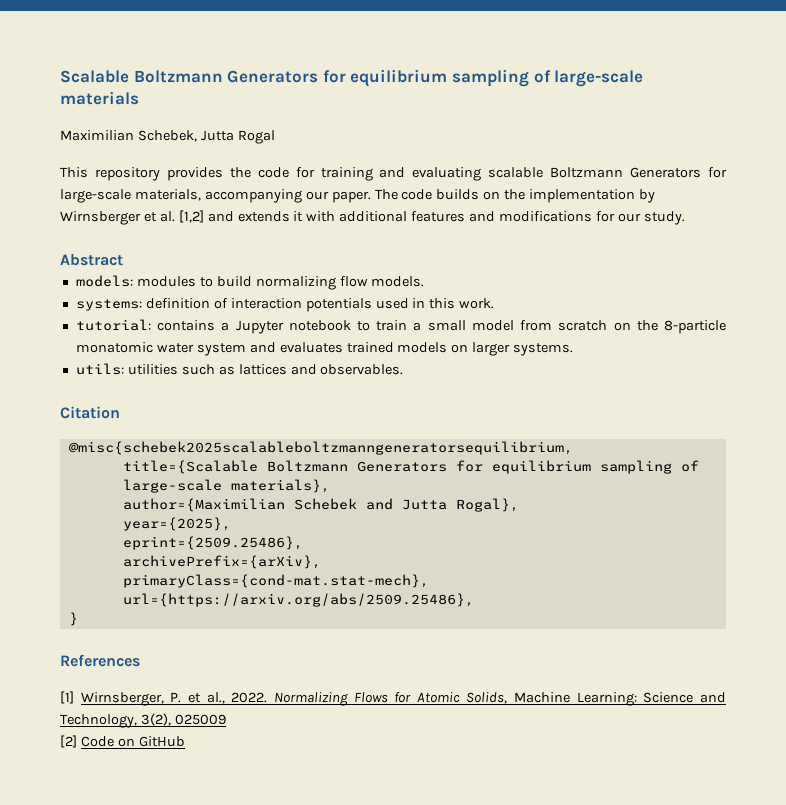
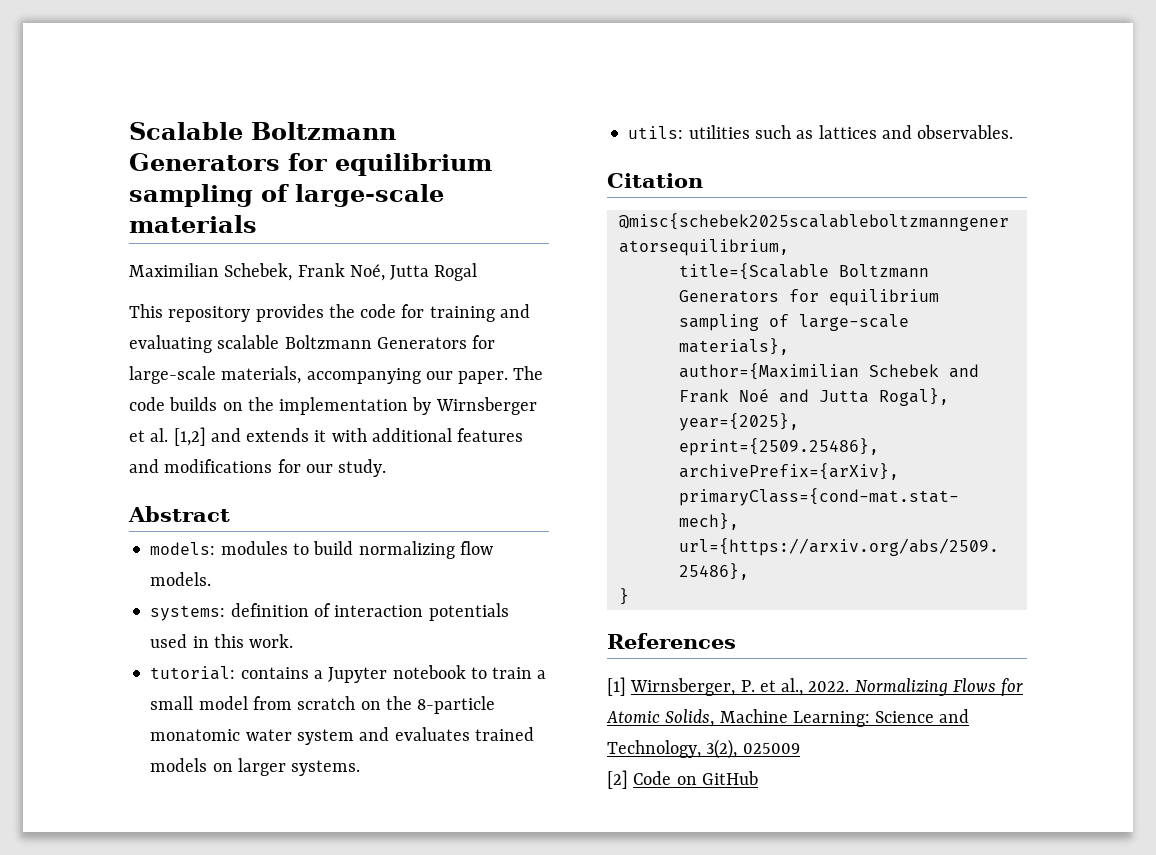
- Maximilian Schebek, Jutta Rogal
+ Maximilian Schebek, Frank Noé, Jutta Rogal
- author={Maximilian Schebek and Jutta Rogal},
+ author={Maximilian Schebek and Frank Noé and Jutta Rogal},

